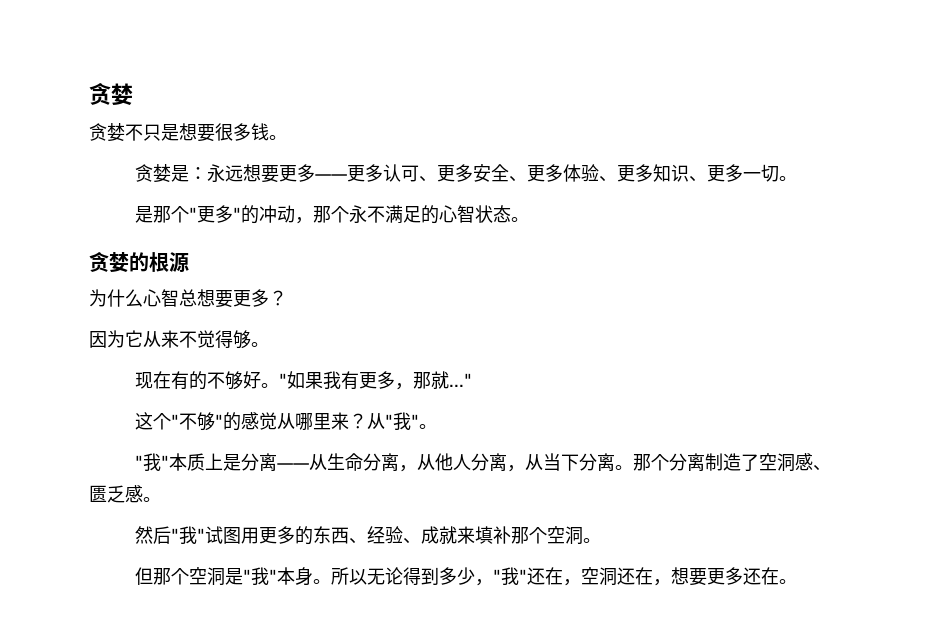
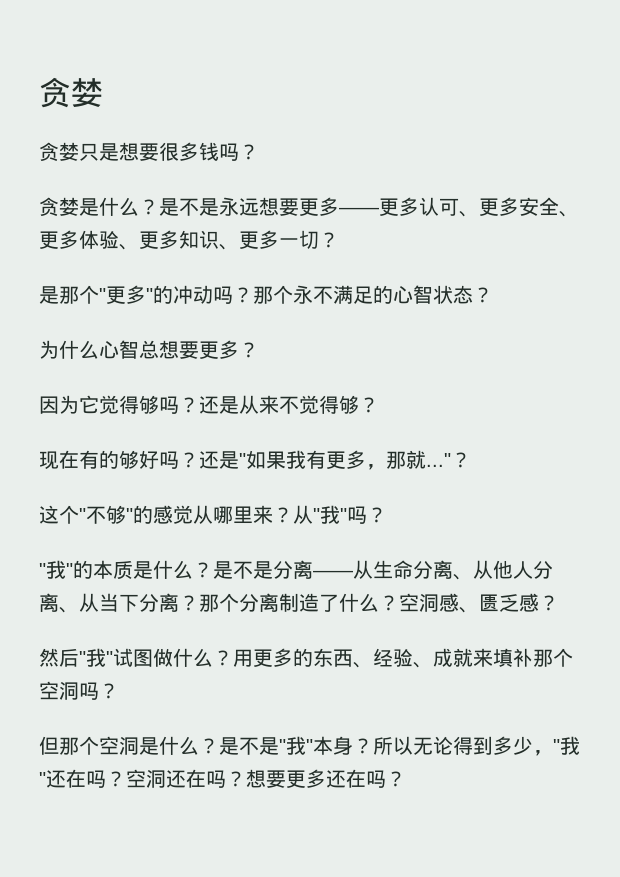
- 贪婪不只是想要很多钱。
+ 贪婪只是想要很多钱吗？
- 贪婪是：永远想要更多——更多认可、更多安全、更多体验、更多知识、更多一切。
+ 贪婪是什么？是不是永远想要更多——更多认可、更多安全、更多体验、更多知识、更多一切？
- 是那个"更多"的冲动，那个永不满足的心智状态。
- 贪婪的根源
+ 是那个"更多"的冲动吗？那个永不满足的心智状态？
- 因为它从来不觉得够。
+ 因为它觉得够吗？还是从来不觉得够？
- 现在有的不够好。"如果我有更多，那就..."
+ 现在有的够好吗？还是"如果我有更多，那就..."？
- 从"我"。
- "我"本质上是分离——从生命分离，从他人分离，从当下分离。
+ 从"我"吗？
+ "我"的本质是什么？是不是分离——从生命分离、从他人分离、从当下分离？
- 那个分离制造了空洞感、匮乏感。
+ 那个分离制造了什么？空洞感、匮乏感？
- 然后"我"试图用更多的东西、经验、成就来填补那个空洞。
+ 然后"我"试图做什么？用更多的东西、经验、成就来填补那个空洞吗？
- 但那个空洞是"我"本身。
+ 但那个空洞是什么？是不是"我"本身？
- 所以无论得到多少，"我"还在，空洞还在，想要更多还在。
+ 所以无论得到多少，"我"还在吗？空洞还在吗？想要更多还在吗？

